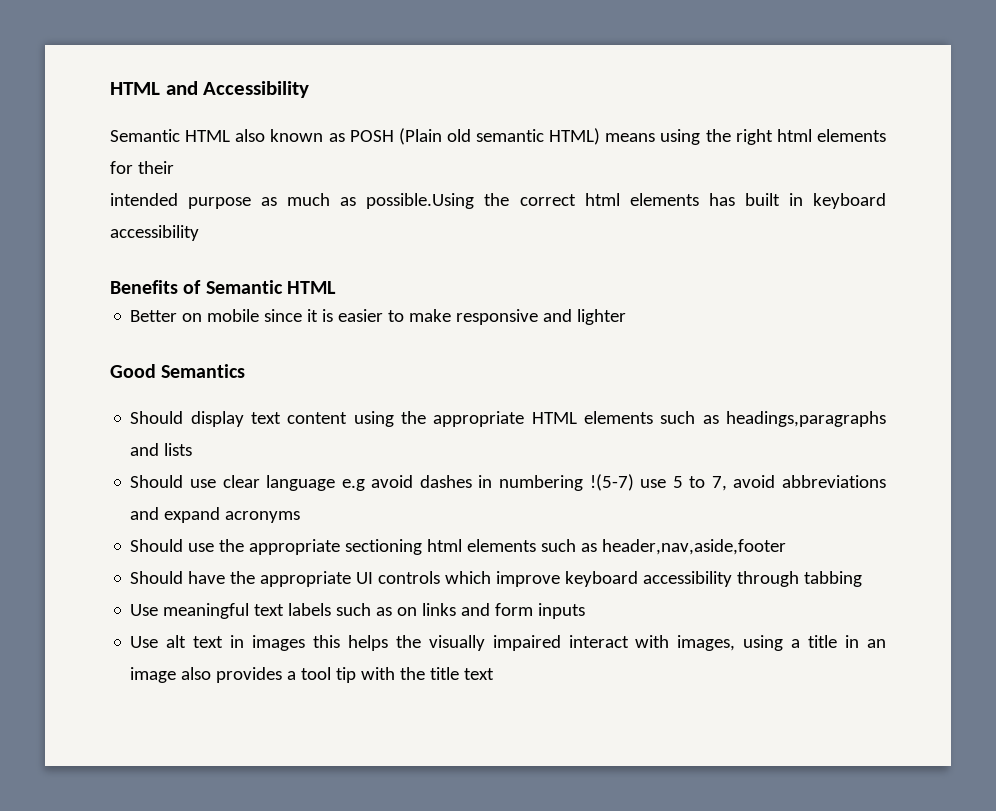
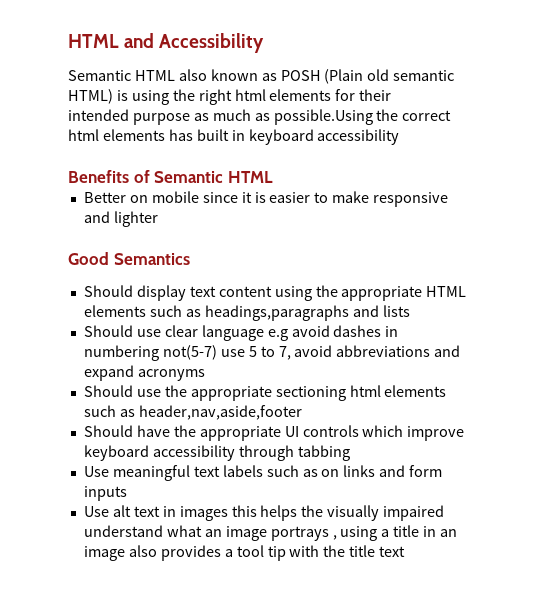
- Semantic HTML also known as POSH (Plain old semantic HTML) means using the right html elements for their
+ Semantic HTML also known as POSH (Plain old semantic HTML) is using the right html elements for their
- Should use clear language e.g avoid dashes in numbering !(5-7) use 5 to 7, avoid abbreviations and expand acronyms
+ Should use clear language e.g avoid dashes in numbering not(5-7) use 5 to 7, avoid abbreviations and expand acronyms
- Use alt text in images this helps the visually impaired interact with images, using a title in an image also provides a tool tip with the title text
+ Use alt text in images this helps the visually impaired understand what an image portrays , using a title in an image also provides a tool tip with the title text

